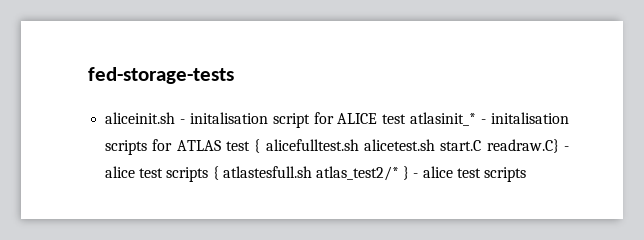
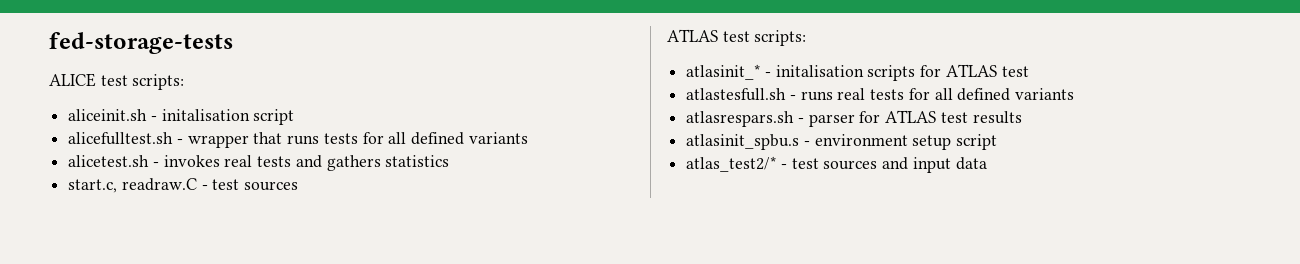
+ ALICE test scripts:
- aliceinit.sh - initalisation script for ALICE test atlasinit_* - initalisation scripts for ATLAS test { alicefulltest.sh alicetest.sh start.C readraw.C} - alice test scripts { atlastesfull.sh atlas_test2/* } - alice test scripts
+ aliceinit.sh - initalisation script
+ alicefulltest.sh - wrapper that runs tests for all defined variants
+ alicetest.sh - invokes real tests and gathers statistics
+ start.c, readraw.C - test sources
+ ATLAS test scripts:
+ atlasinit_* - initalisation scripts for ATLAS test
+ atlastesfull.sh - runs real tests for all defined variants
+ atlasrespars.sh - parser for ATLAS test results
+ atlasinit_spbu.s - environment setup script
+ atlas_test2/* - test sources and input data

